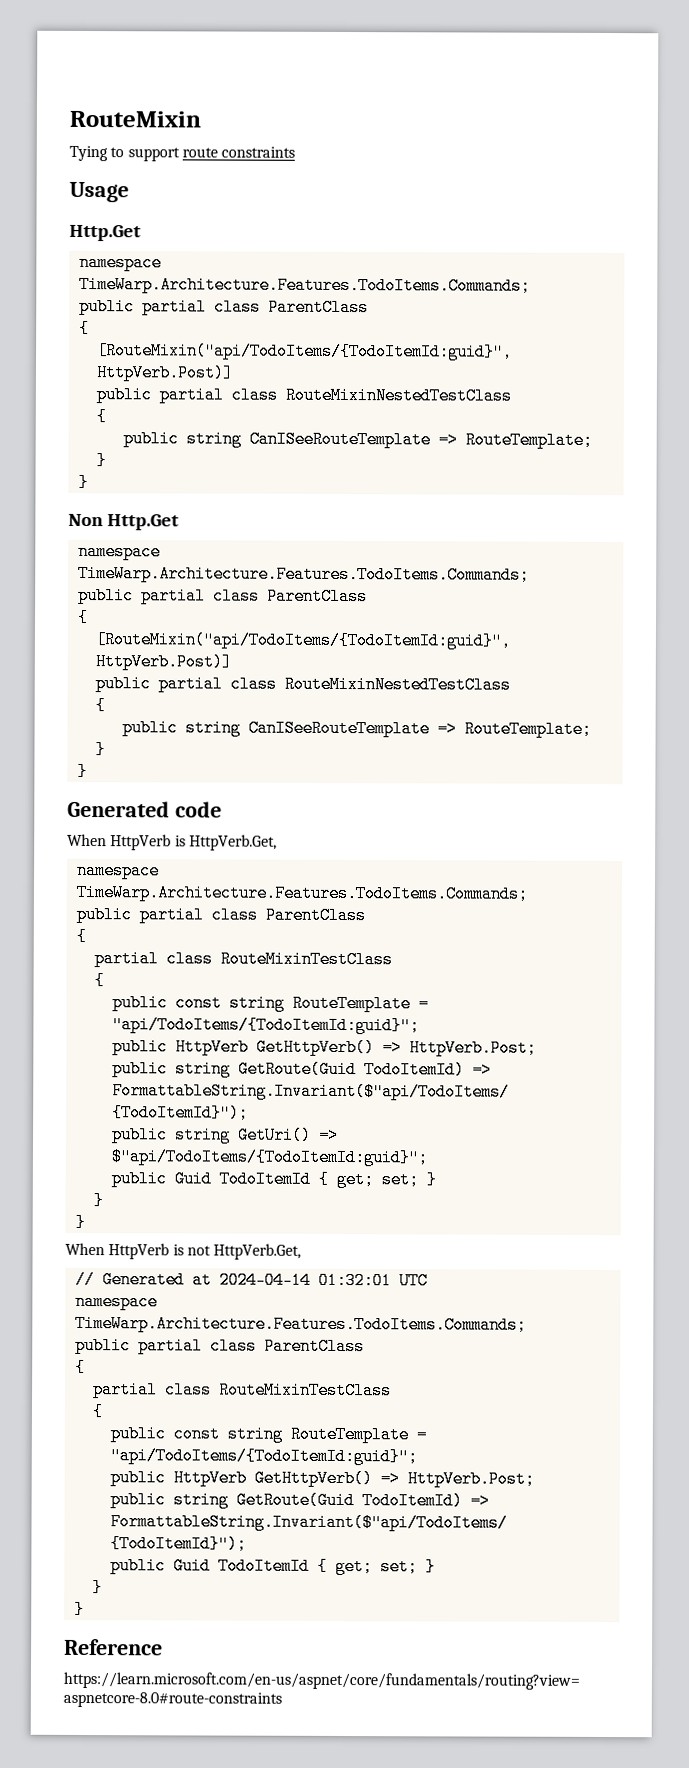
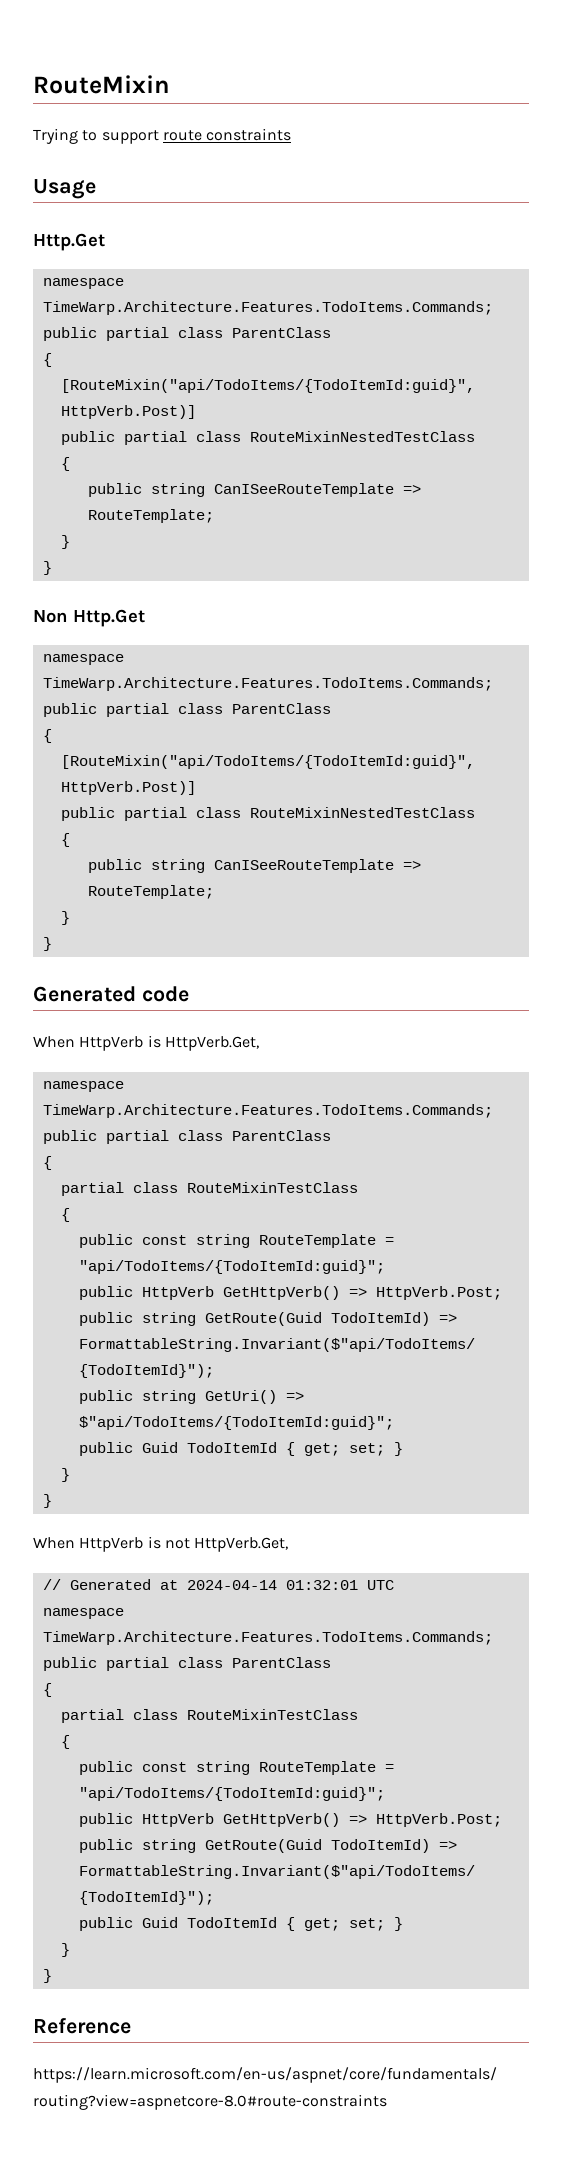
- Tying to support route constraints
+ Trying to support route constraints

